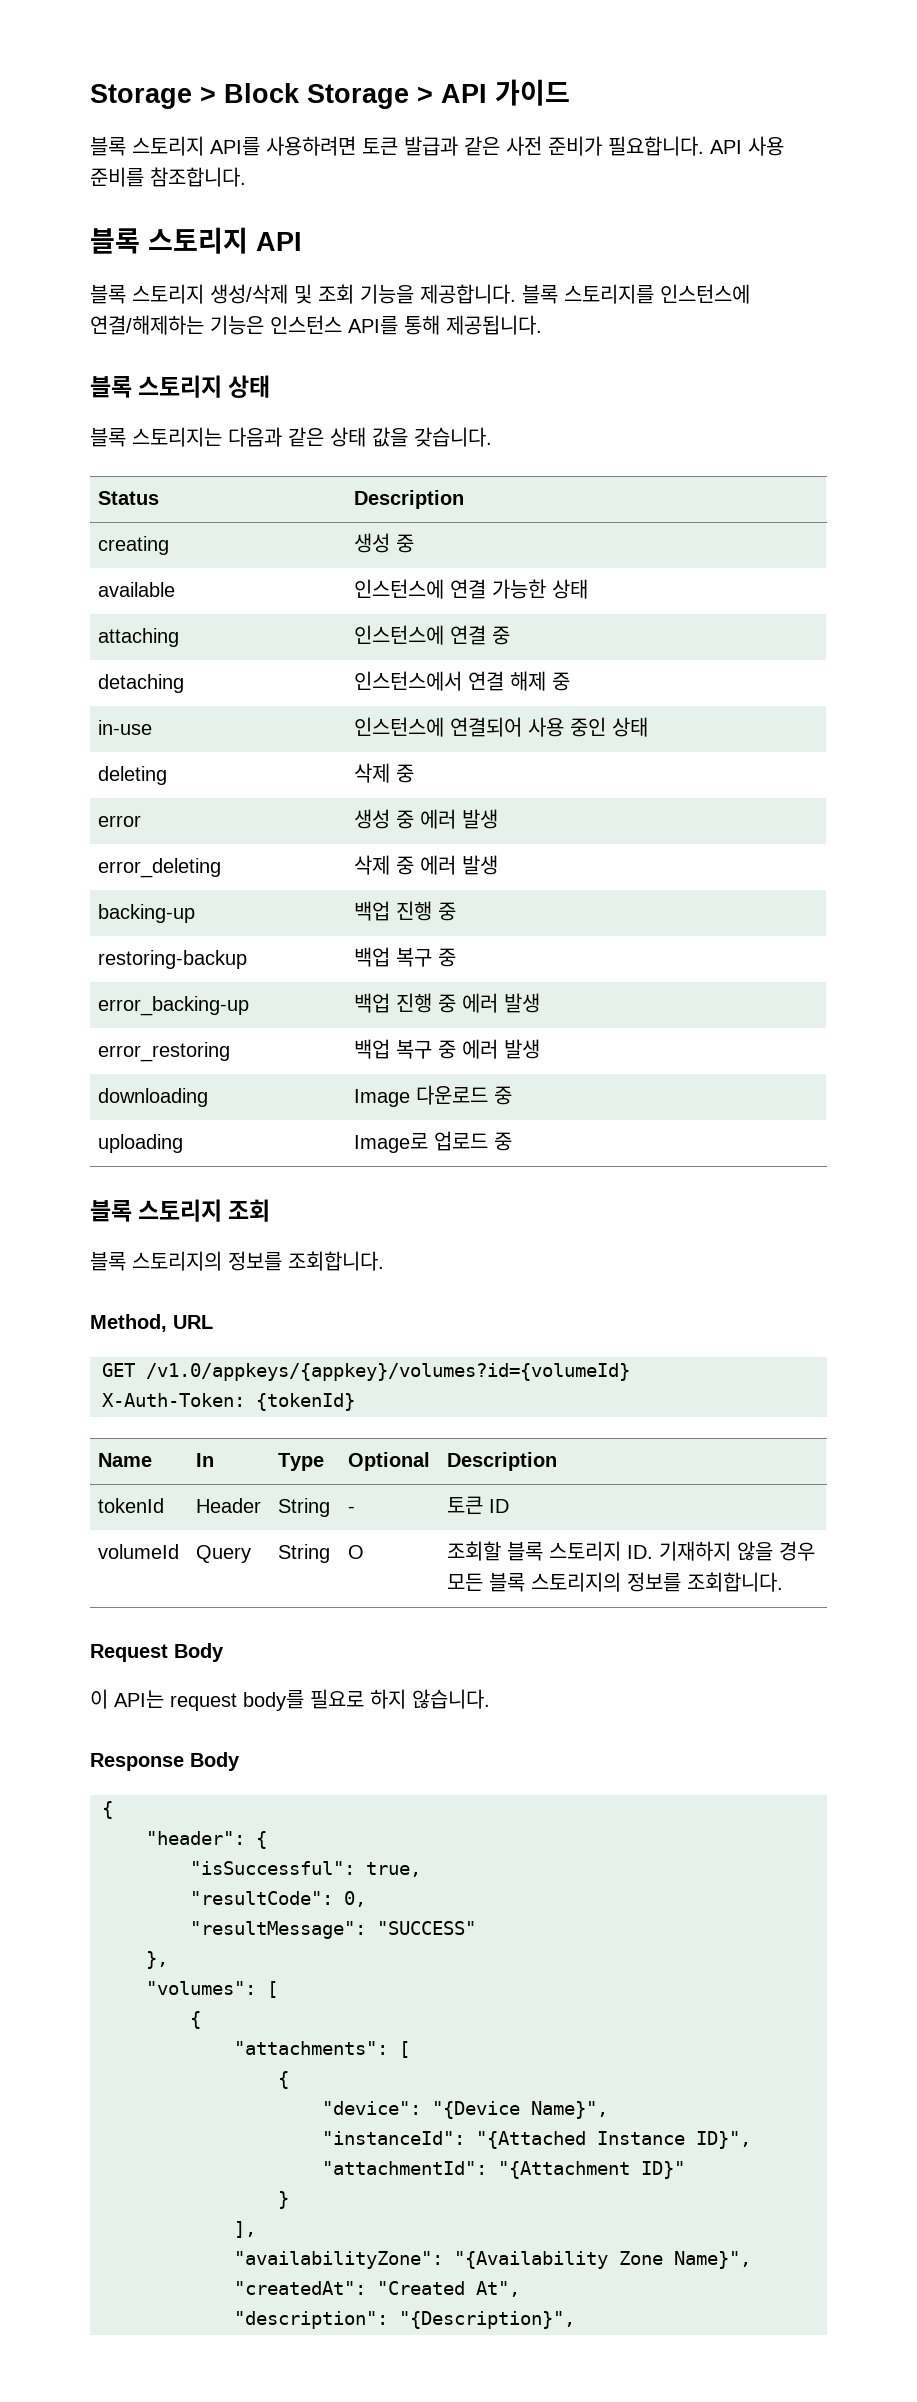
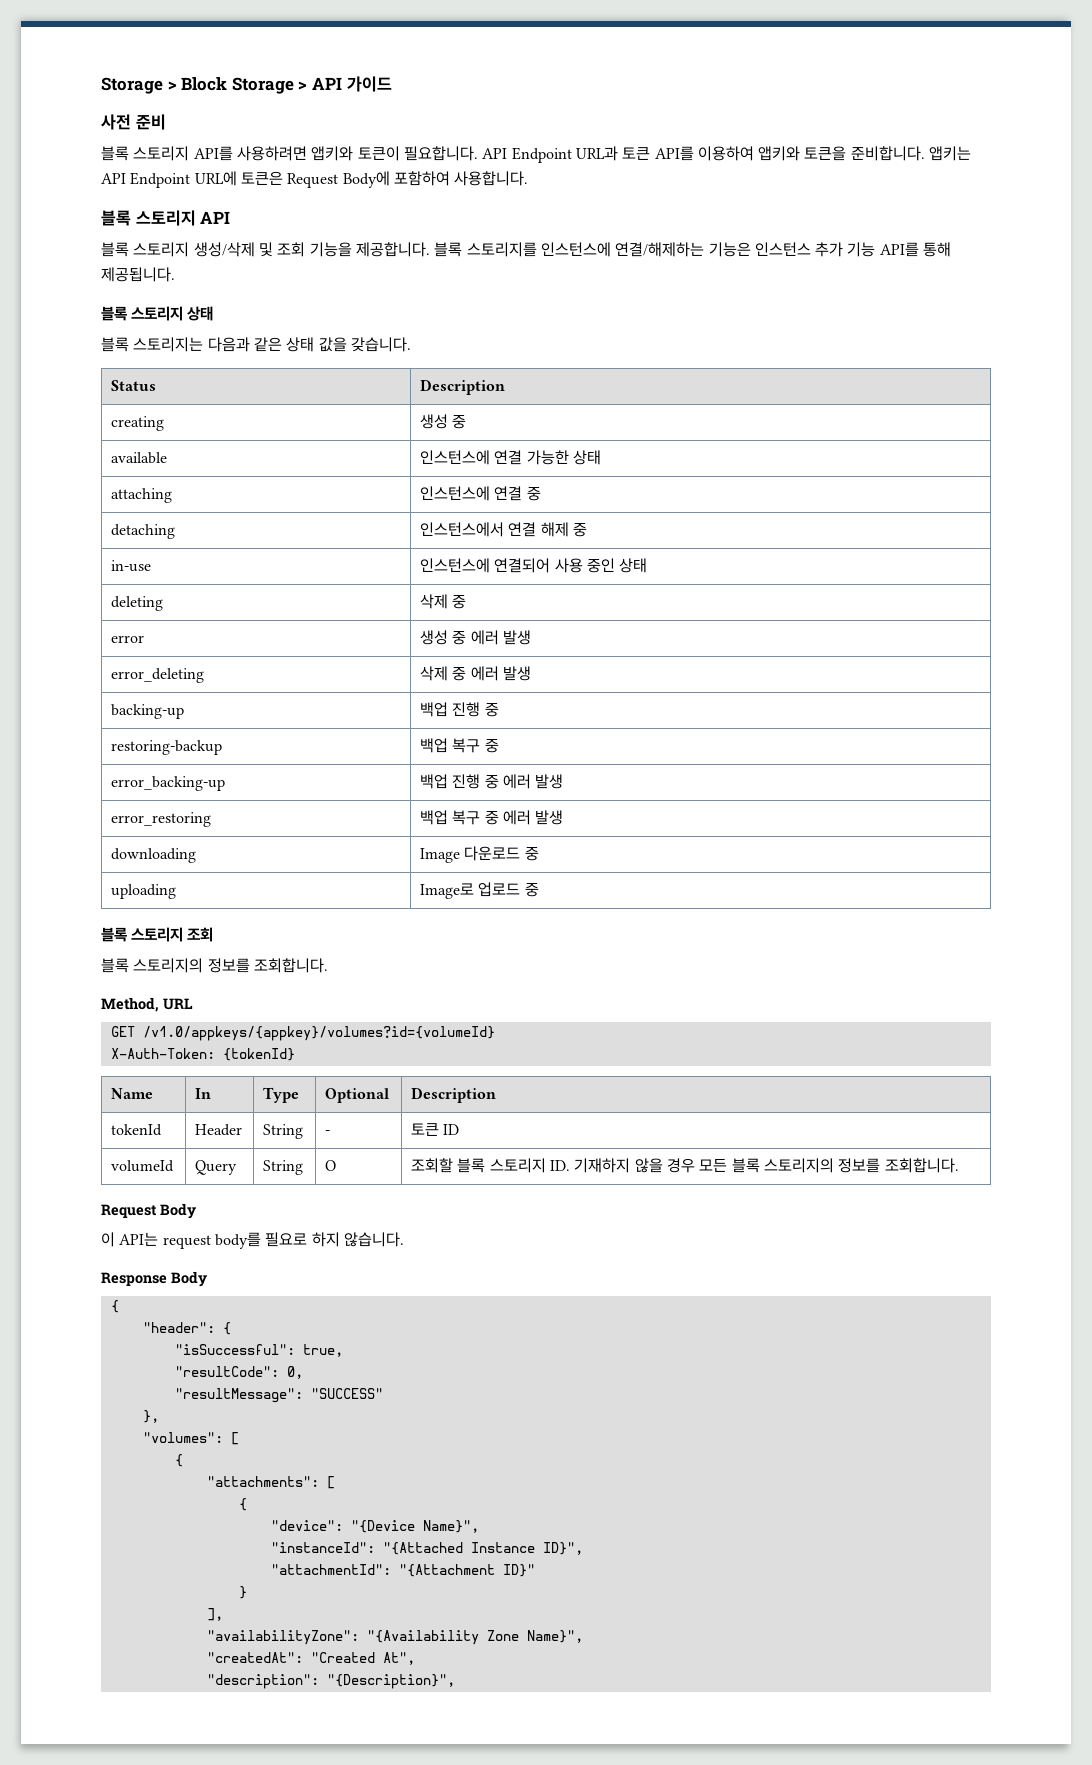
+ 사전 준비
- 블록 스토리지 API를 사용하려면 토큰 발급과 같은 사전 준비가 필요합니다. API 사용 준비를 참조합니다.
+ 블록 스토리지 API를 사용하려면 앱키와 토큰이 필요합니다. API Endpoint URL과 토큰 API를 이용하여 앱키와 토큰을 준비합니다. 앱키는 API Endpoint URL에 토큰은 Request Body에 포함하여 사용합니다.
- 블록 스토리지를 인스턴스에 연결/해제하는 기능은 인스턴스 API를 통해 제공됩니다.
+ 블록 스토리지를 인스턴스에 연결/해제하는 기능은 인스턴스 추가 기능 API를 통해 제공됩니다.

